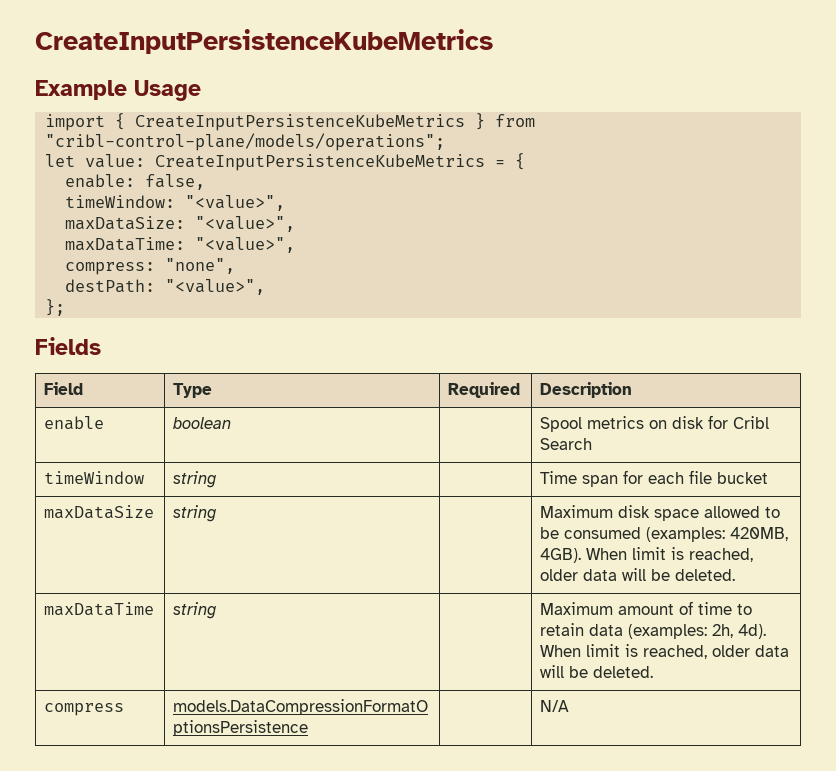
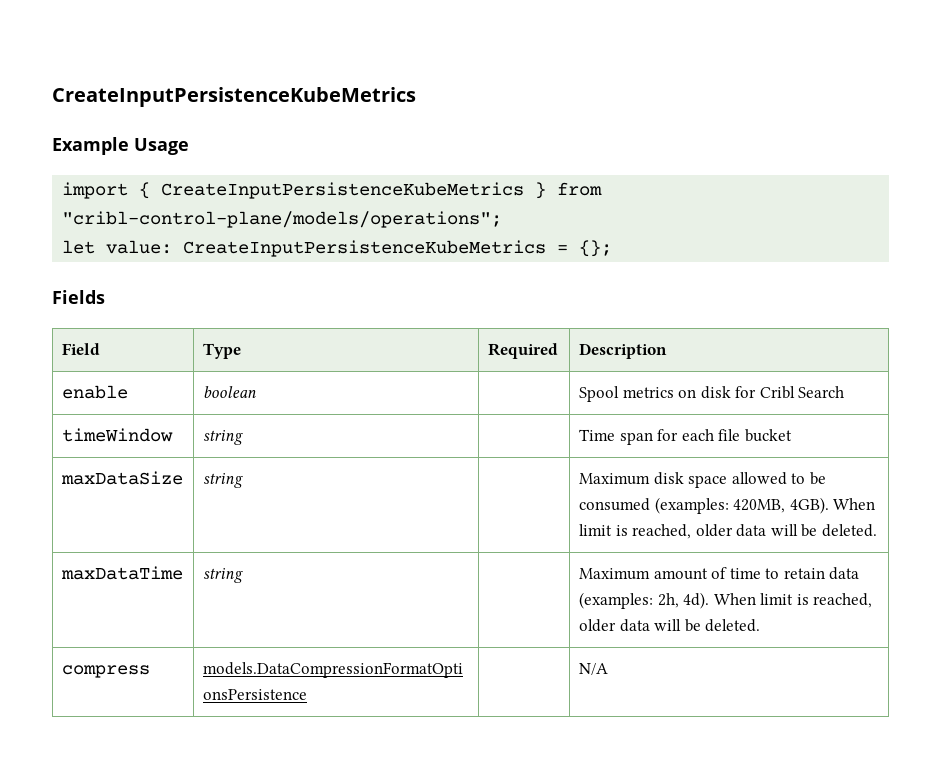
- let value: CreateInputPersistenceKubeMetrics = {
- enable: false,
- timeWindow: "<value>",
- maxDataSize: "<value>",
- maxDataTime: "<value>",
- compress: "none",
- destPath: "<value>",
- };
+ let value: CreateInputPersistenceKubeMetrics = {};

